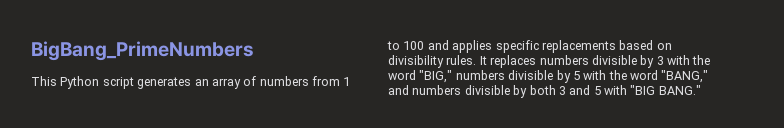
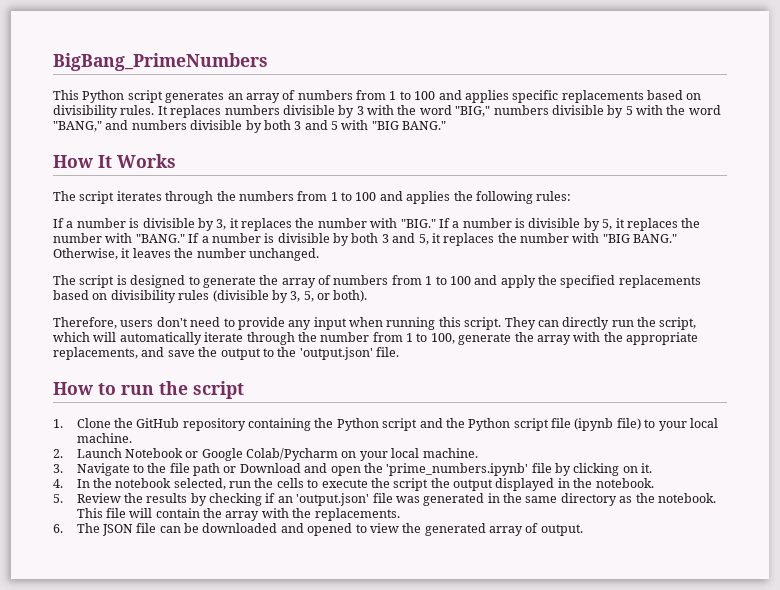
+ How It Works
+ The script iterates through the numbers from 1 to 100 and applies the following rules:
+ If a number is divisible by 3, it replaces the number with "BIG." If a number is divisible by 5, it replaces the number with "BANG." If a number is divisible by both 3 and 5, it replaces the number with "BIG BANG." Otherwise, it leaves the number unchanged.
+ The script is designed to generate the array of numbers from 1 to 100 and apply the specified replacements based on divisibility rules (divisible by 3, 5, or both).
+ Therefore, users don't need to provide any input when running this script. They can directly run the script, which will automatically iterate through the number from 1 to 100, generate the array with the appropriate replacements, and save the output to the 'output.json' file.
+ How to run the script
+ 1. Clone the GitHub repository containing the Python script and the Python script file (ipynb file) to your local machine.
+ 2. Launch Notebook or Google Colab/Pycharm on your local machine.
+ 3. Navigate to the file path or Download and open the 'prime_numbers.ipynb' file by clicking on it.
+ 4. In the notebook selected, run the cells to execute the script the output displayed in the notebook.
+ 5. Review the results by checking if an 'output.json' file was generated in the same directory as the notebook. This file will contain the array with the replacements.
+ 6. The JSON file can be downloaded and opened to view the generated array of output.

